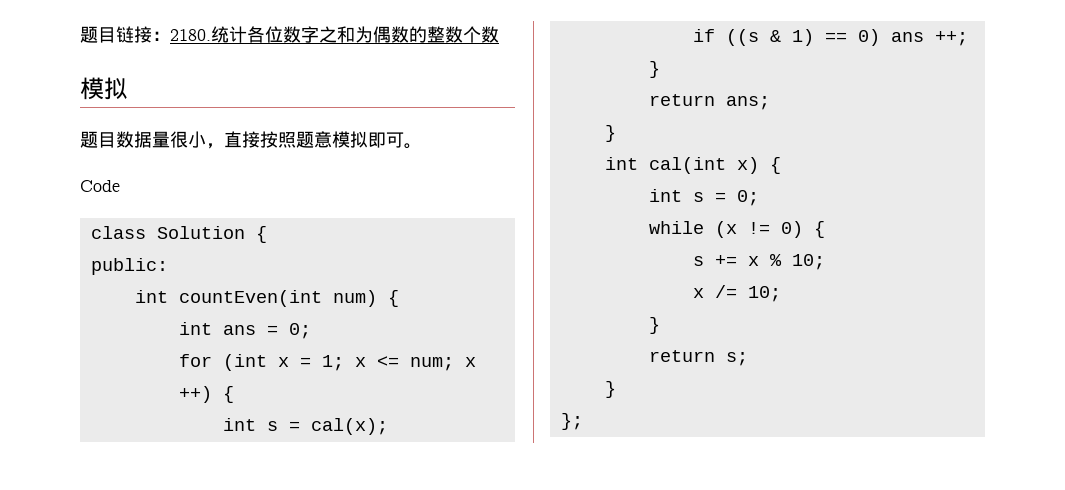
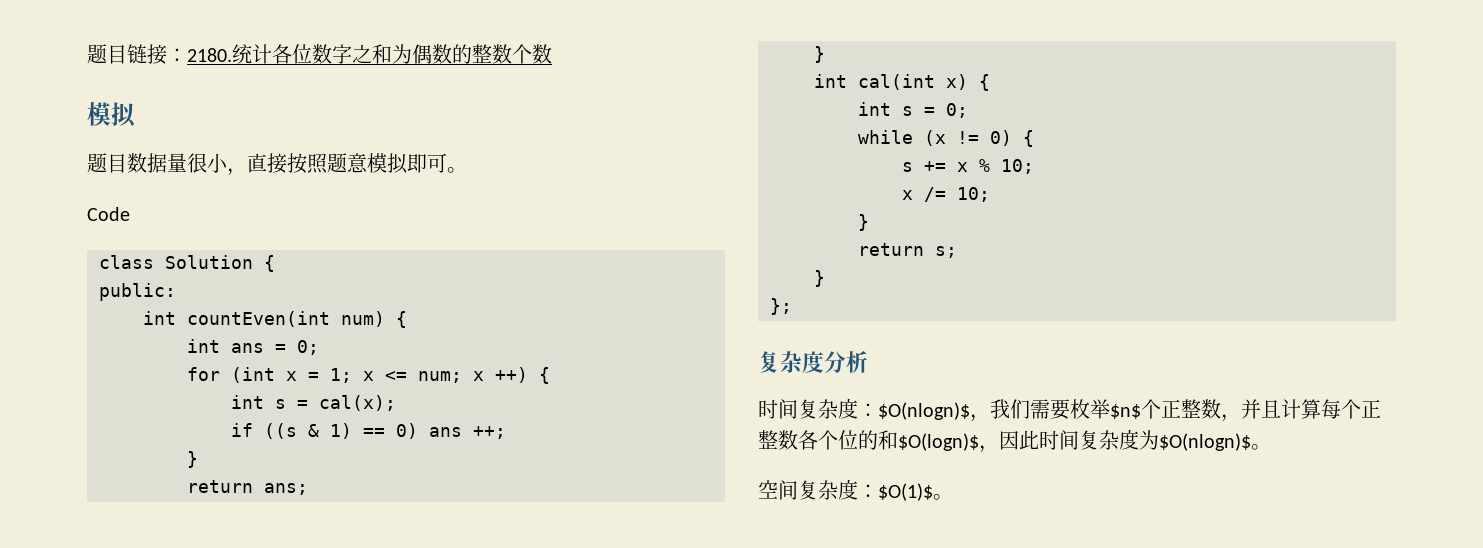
+ 复杂度分析
+ 时间复杂度：$O(nlogn)$，我们需要枚举$n$个正整数，并且计算每个正整数各个位的和$O(logn)$，因此时间复杂度为$O(nlogn)$。
+ 空间复杂度：$O(1)$。

